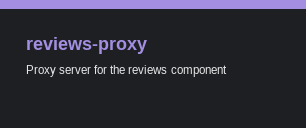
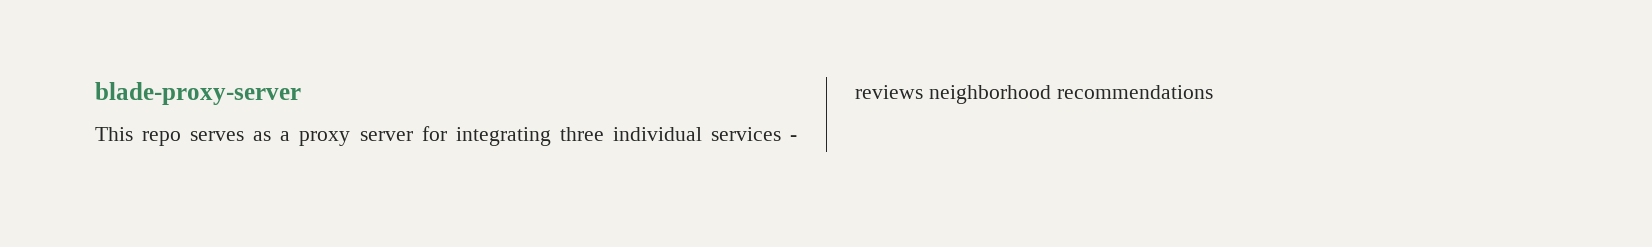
- reviews-proxy
- Proxy server for the reviews component
+ blade-proxy-server
+ This repo serves as a proxy server for integrating three individual services - reviews neighborhood recommendations

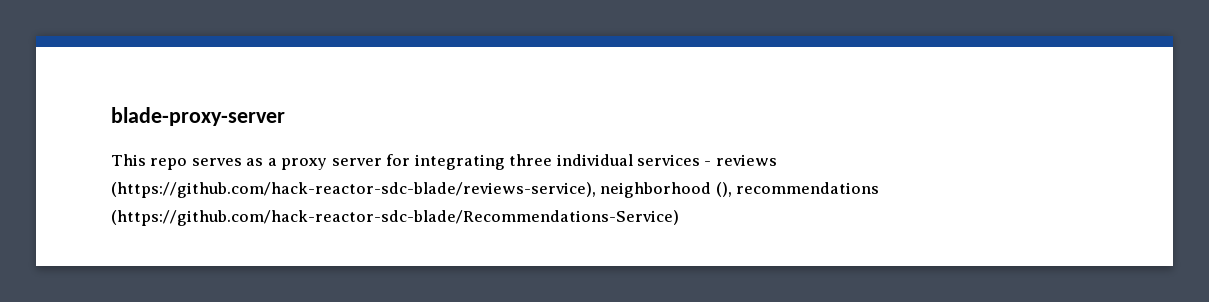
- This repo serves as a proxy server for integrating three individual services - reviews neighborhood recommendations
+ This repo serves as a proxy server for integrating three individual services - reviews (https://github.com/hack-reactor-sdc-blade/reviews-service), neighborhood (), recommendations (https://github.com/hack-reactor-sdc-blade/Recommendations-Service)

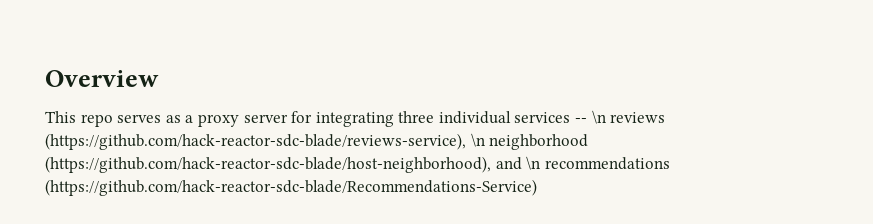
- blade-proxy-server
+ Overview
- This repo serves as a proxy server for integrating three individual services - reviews (https://github.com/hack-reactor-sdc-blade/reviews-service), neighborhood (), recommendations (https://github.com/hack-reactor-sdc-blade/Recommendations-Service)
+ This repo serves as a proxy server for integrating three individual services -- \n reviews (https://github.com/hack-reactor-sdc-blade/reviews-service), \n neighborhood (https://github.com/hack-reactor-sdc-blade/host-neighborhood), and \n recommendations (https://github.com/hack-reactor-sdc-blade/Recommendations-Service)

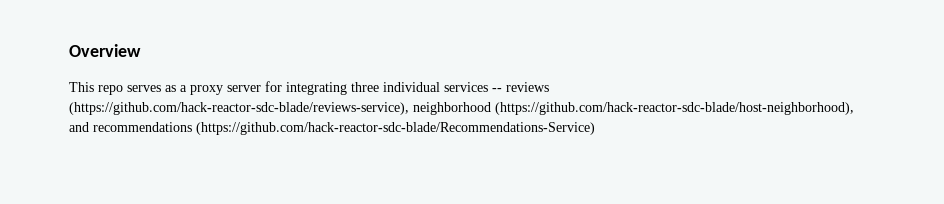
- This repo serves as a proxy server for integrating three individual services -- \n reviews (https://github.com/hack-reactor-sdc-blade/reviews-service), \n neighborhood (https://github.com/hack-reactor-sdc-blade/host-neighborhood), and \n recommendations (https://github.com/hack-reactor-sdc-blade/Recommendations-Service)
+ This repo serves as a proxy server for integrating three individual services -- reviews (https://github.com/hack-reactor-sdc-blade/reviews-service), neighborhood (https://github.com/hack-reactor-sdc-blade/host-neighborhood), and recommendations (https://github.com/hack-reactor-sdc-blade/Recommendations-Service)

